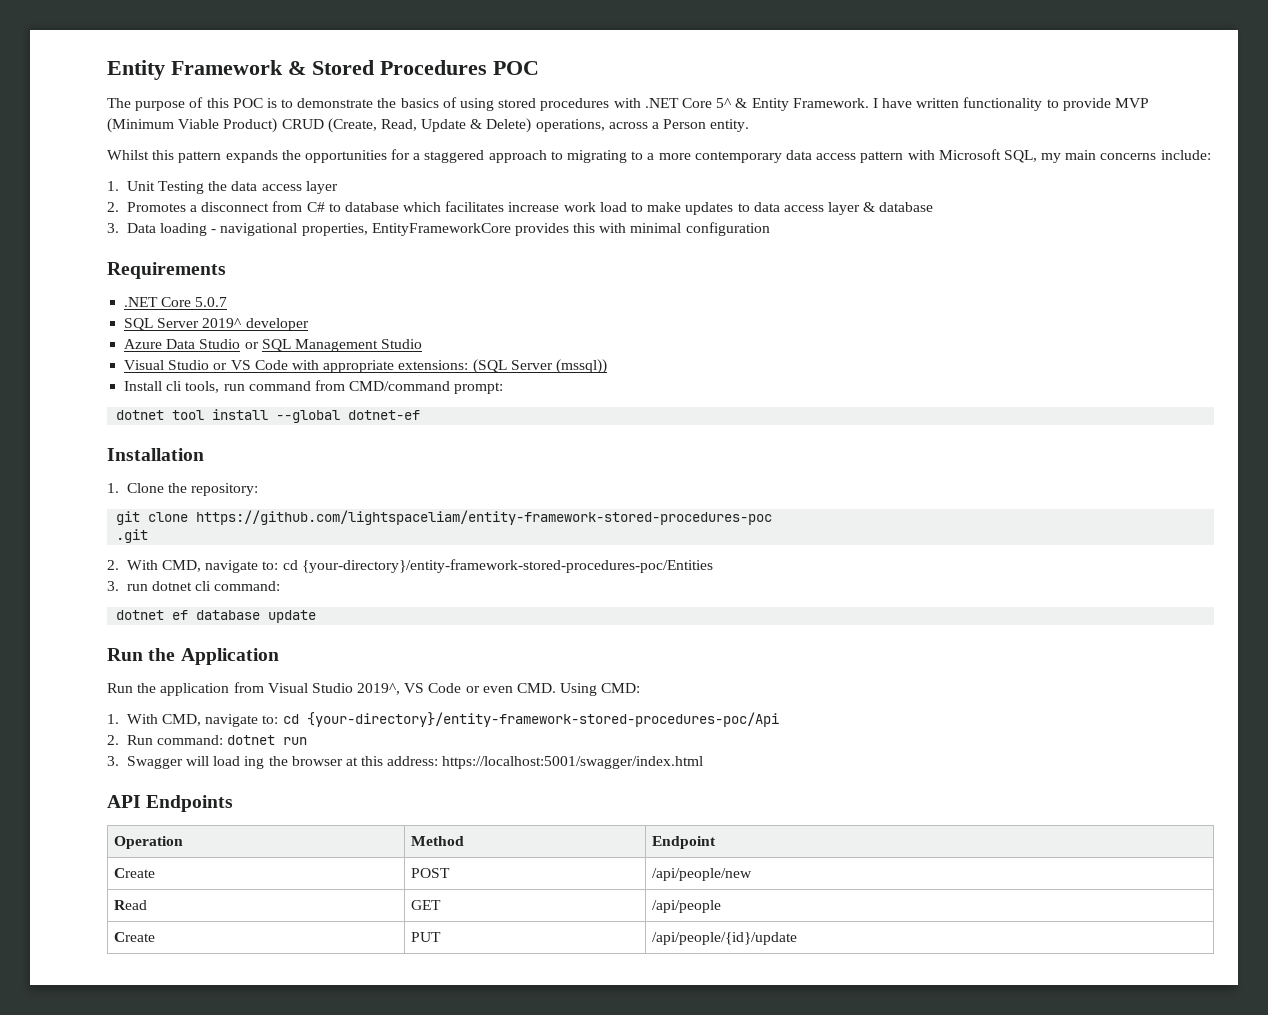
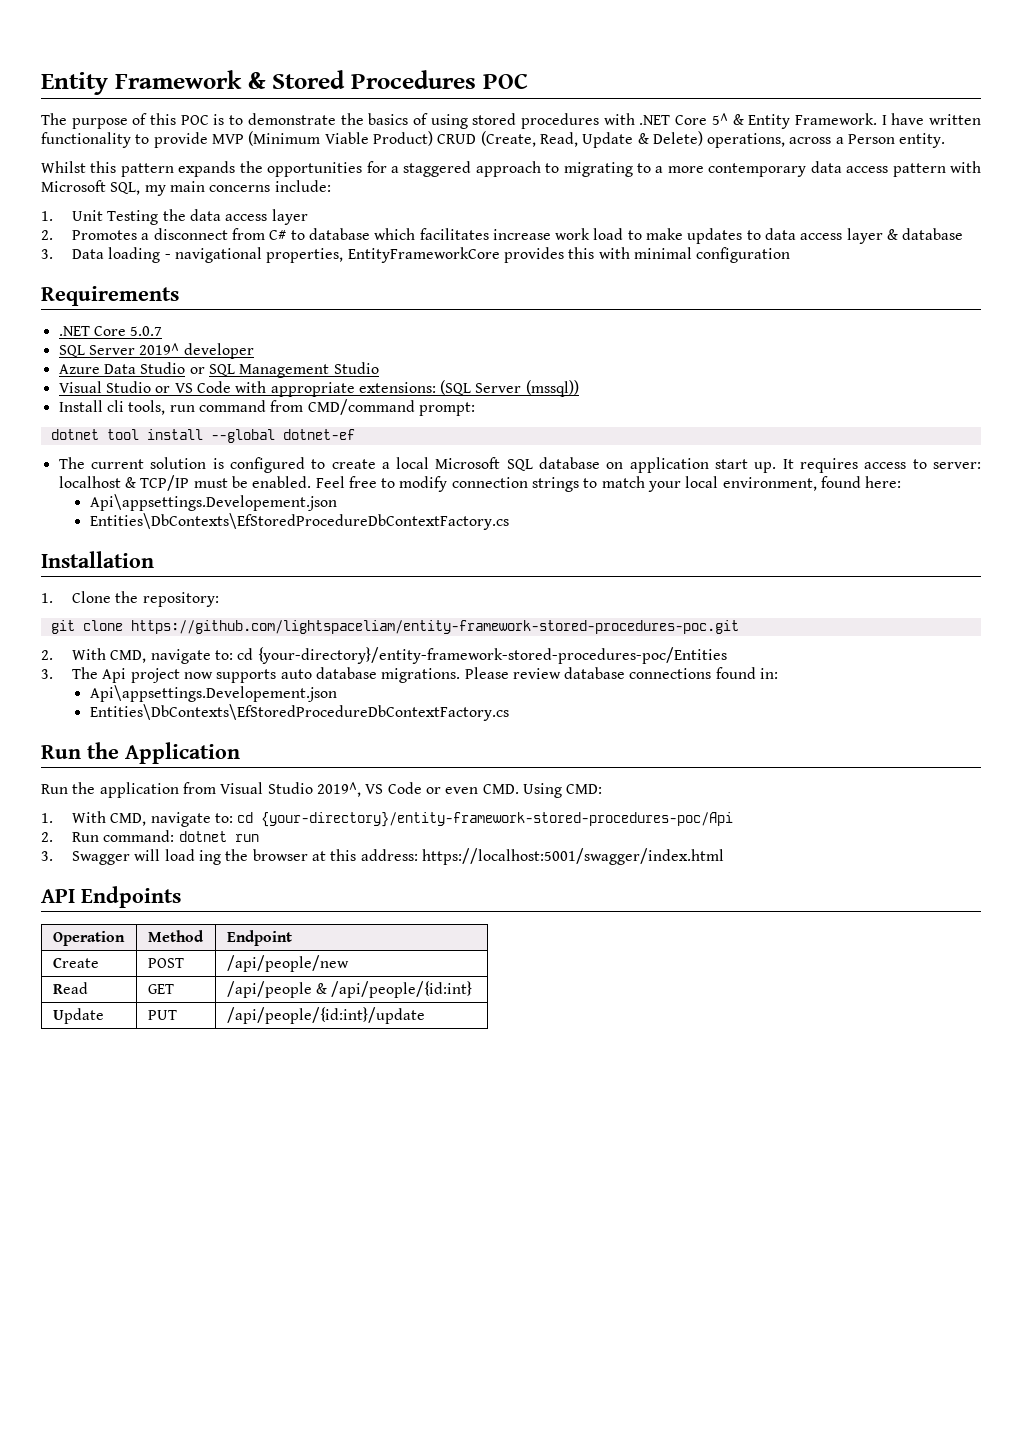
+ The current solution is configured to create a local Microsoft SQL database on application start up. It requires access to server: localhost & TCP/IP must be enabled. Feel free to modify connection strings to match your local environment, found here:
+ Api\appsettings.Developement.json
+ Entities\DbContexts\EfStoredProcedureDbContextFactory.cs
- git clone https://github.com/lightspaceliam/entity-framework-stored-procedures-poc
- .git
+ git clone https://github.com/lightspaceliam/entity-framework-stored-procedures-poc.git
- 3. run dotnet cli command:
- dotnet ef database update
+ 3. The Api project now supports auto database migrations. Please review database connections found in:
+ Api\appsettings.Developement.json
+ Entities\DbContexts\EfStoredProcedureDbContextFactory.cs
- Read | GET | /api/people
- Create | PUT | /api/people/{id}/update
+ Read | GET | /api/people & /api/people/{id:int}
+ Update | PUT | /api/people/{id:int}/update

